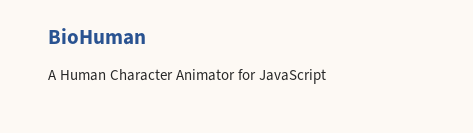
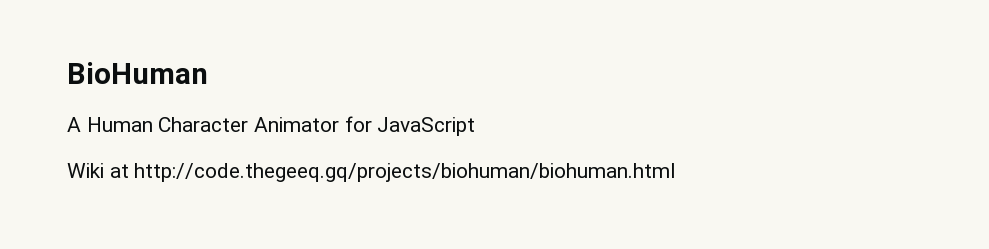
+ Wiki at http://code.thegeeq.gq/projects/biohuman/biohuman.html

